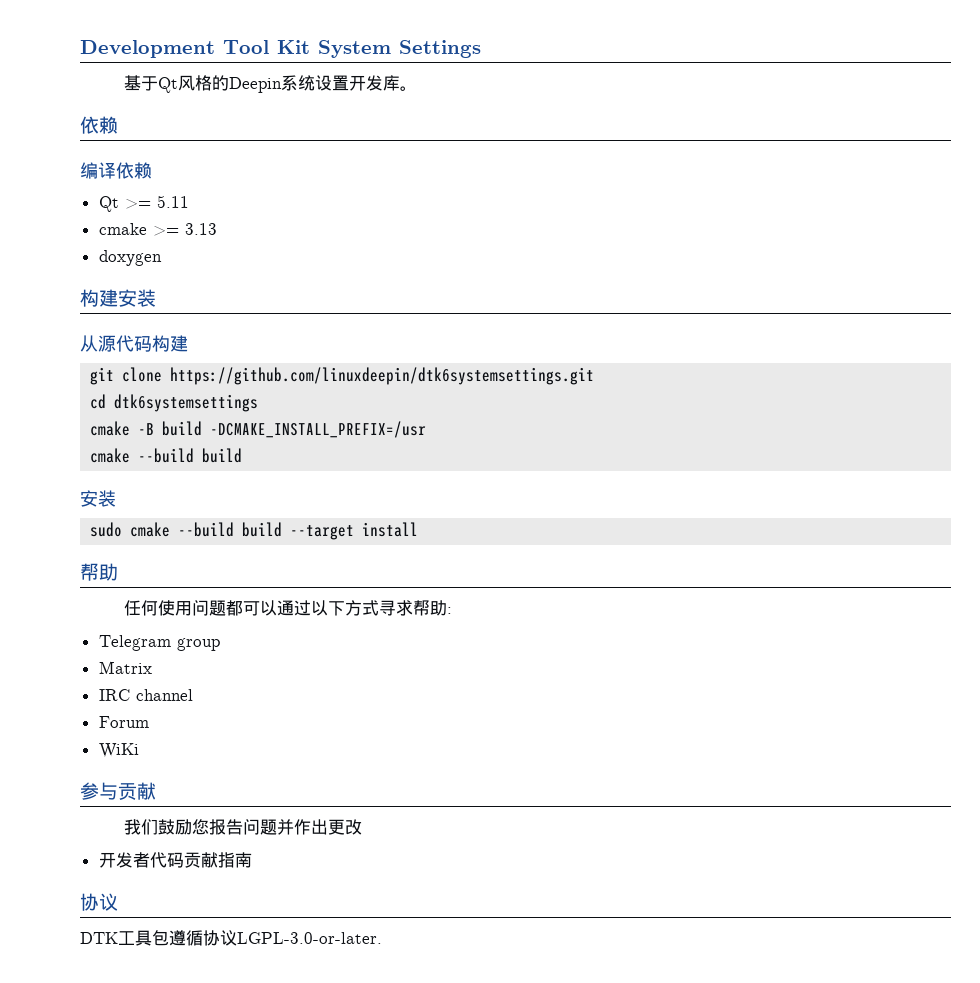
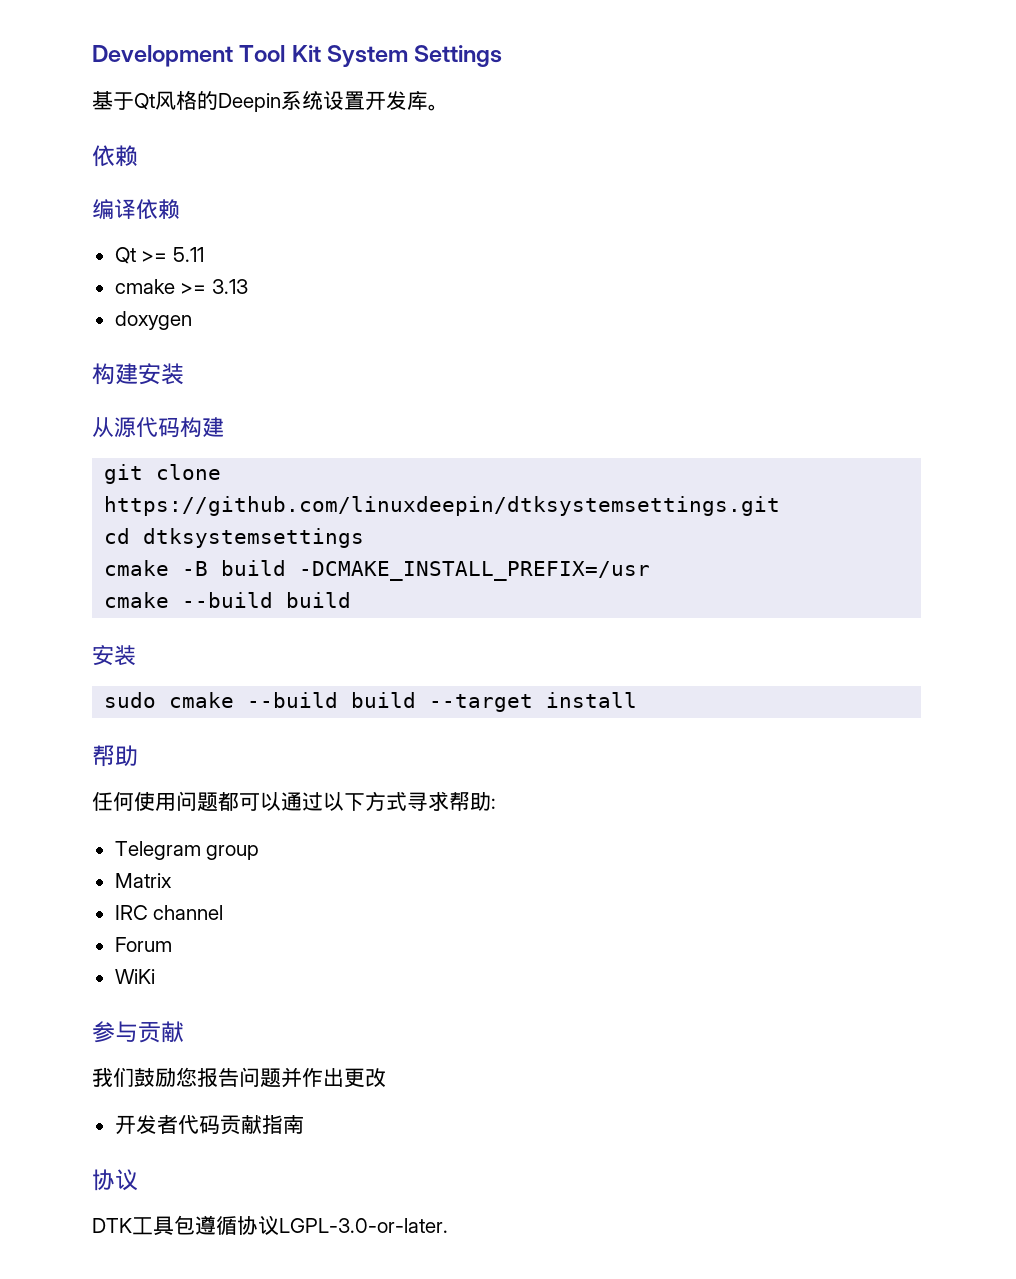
- git clone https://github.com/linuxdeepin/dtk6systemsettings.git
+ git clone https://github.com/linuxdeepin/dtksystemsettings.git
- cd dtk6systemsettings
+ cd dtksystemsettings

